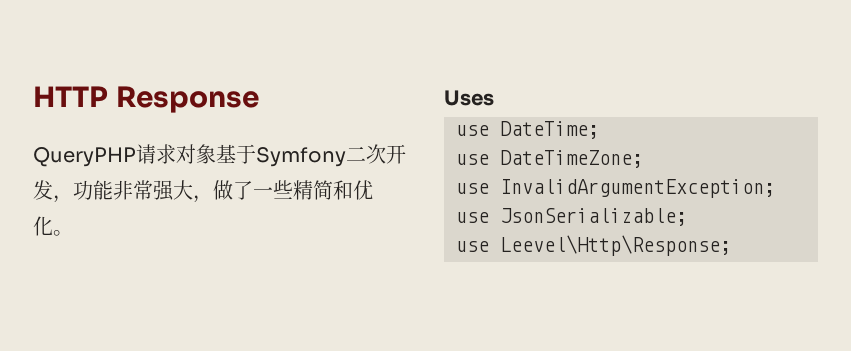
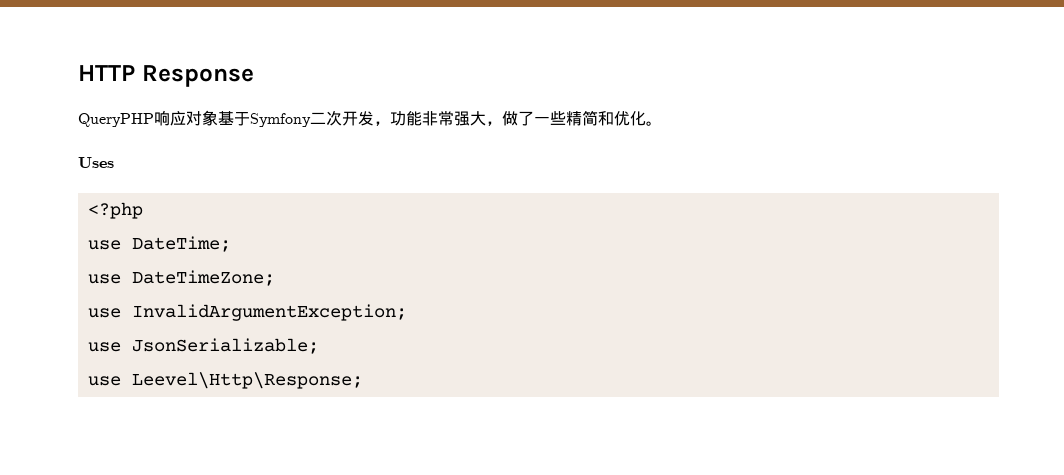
- QueryPHP请求对象基于Symfony二次开发，功能非常强大，做了一些精简和优化。
+ QueryPHP响应对象基于Symfony二次开发，功能非常强大，做了一些精简和优化。
+ <?php

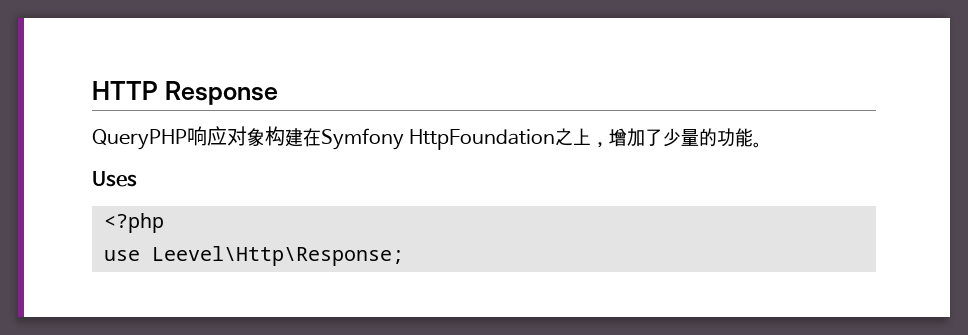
- QueryPHP响应对象基于Symfony二次开发，功能非常强大，做了一些精简和优化。
+ QueryPHP响应对象构建在Symfony HttpFoundation之上，增加了少量的功能。
  Uses
  <?php
- use DateTime;
- use DateTimeZone;
- use InvalidArgumentException;
- use JsonSerializable;

